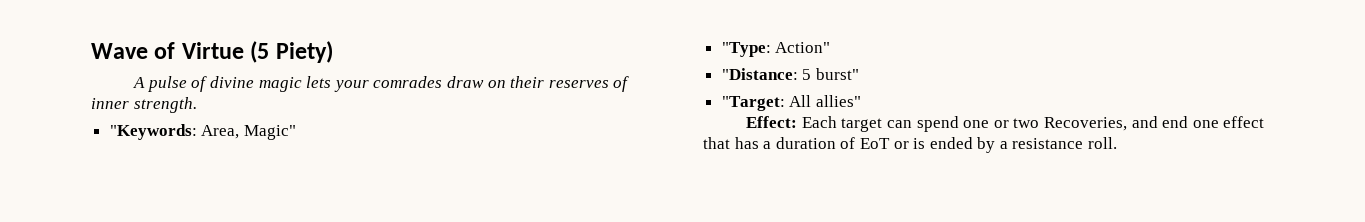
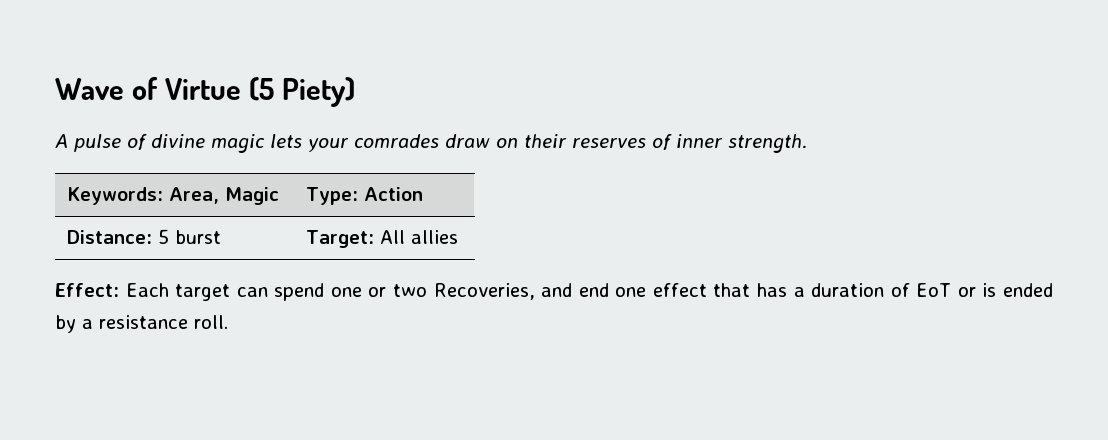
- "Keywords: Area, Magic"
- "Type: Action"
- "Distance: 5 burst"
- "Target: All allies"
+ Keywords: Area, Magic | Type: Action
+ Distance: 5 burst | Target: All allies

